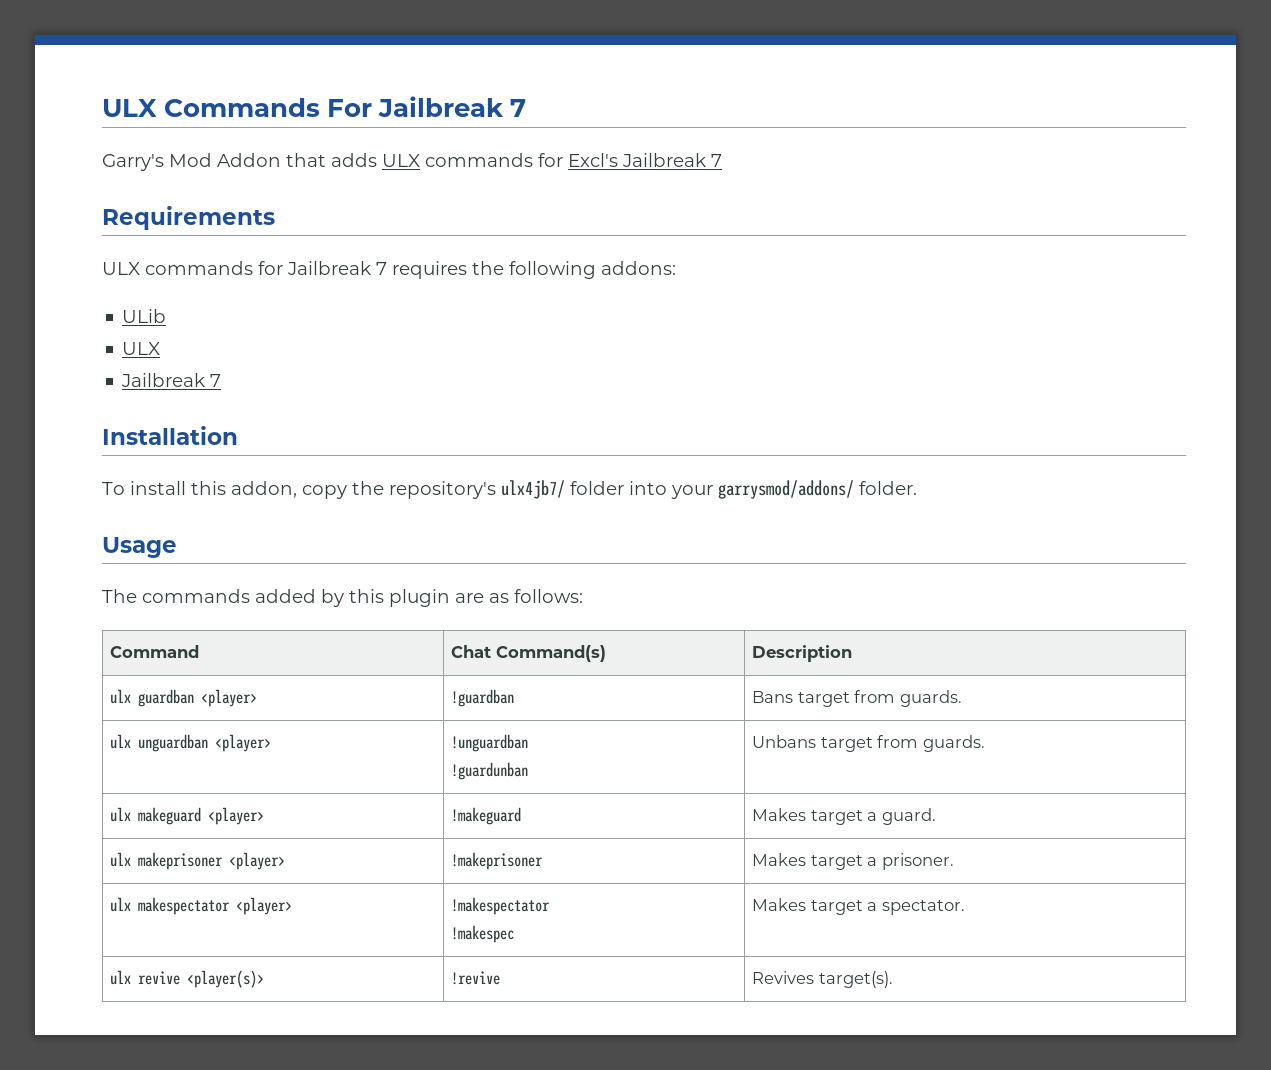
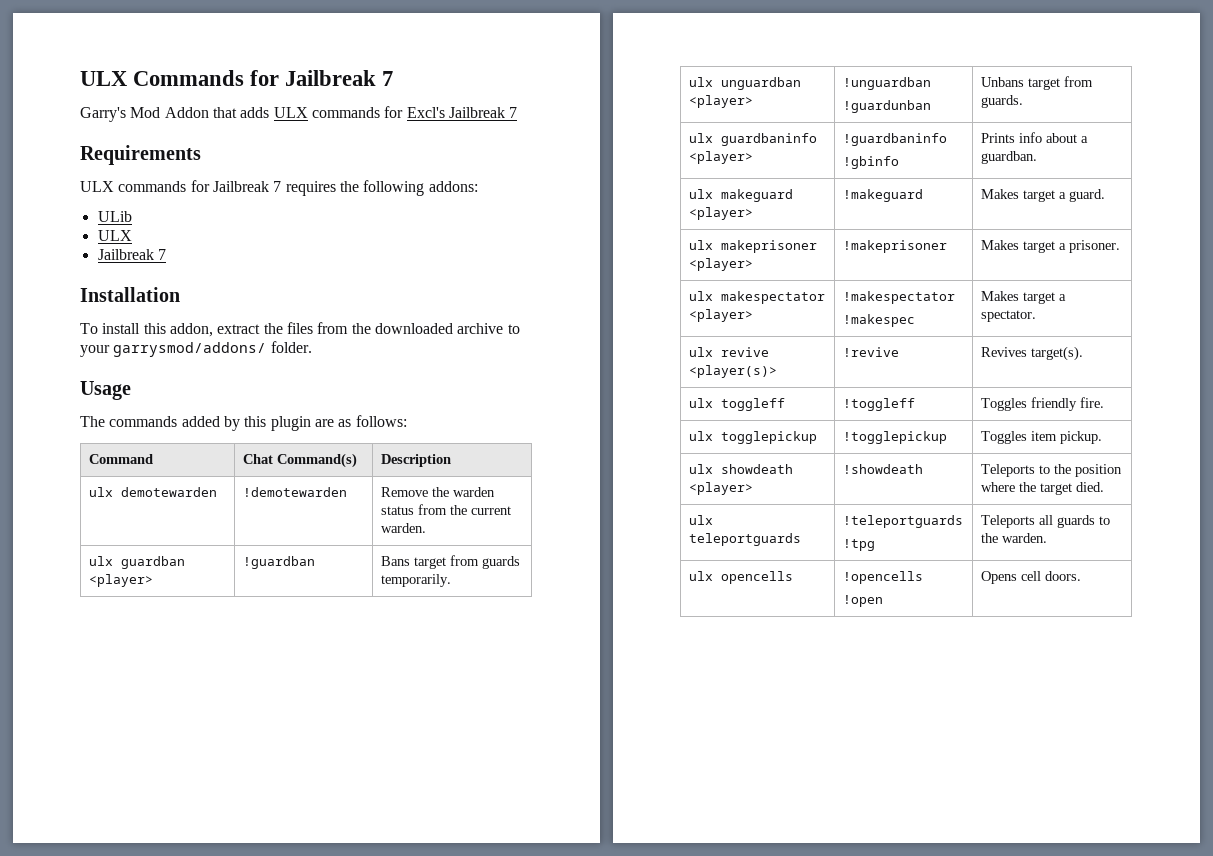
- ULX Commands For Jailbreak 7
+ ULX Commands for Jailbreak 7
- To install this addon, copy the repository's ulx4jb7/ folder into your garrysmod/addons/ folder.
+ To install this addon, extract the files from the downloaded archive to your garrysmod/addons/ folder.
+ ulx demotewarden | !demotewarden | Remove the warden status from the current warden.
- ulx guardban <player> | !guardban | Bans target from guards.
+ ulx guardban <player> | !guardban | Bans target from guards temporarily.
+ ulx guardbaninfo <player> | !guardbaninfo
+ !gbinfo | Prints info about a guardban.
+ ulx toggleff | !toggleff | Toggles friendly fire.
+ ulx togglepickup | !togglepickup | Toggles item pickup.
+ ulx showdeath <player> | !showdeath | Teleports to the position where the target died.
+ ulx teleportguards | !teleportguards
+ !tpg | Teleports all guards to the warden.
+ ulx opencells | !opencells
+ !open | Opens cell doors.

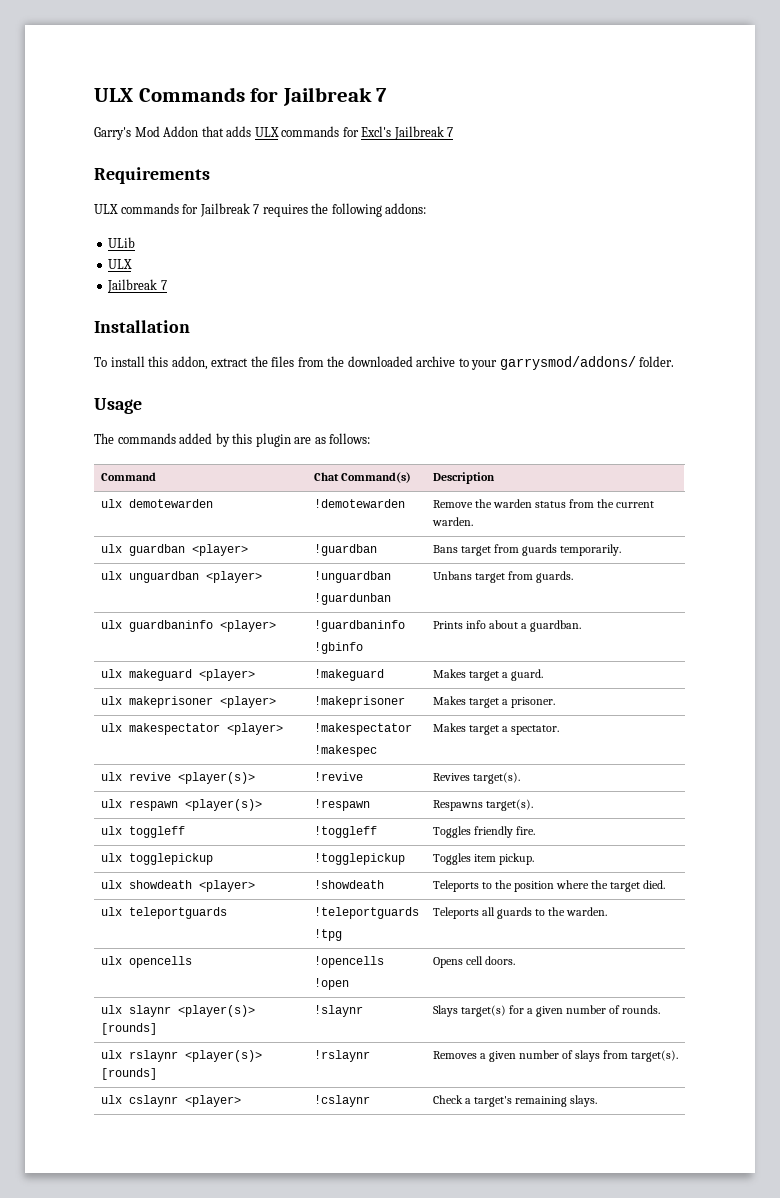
+ ulx respawn <player(s)> | !respawn | Respawns target(s).
+ ulx slaynr <player(s)> [rounds] | !slaynr | Slays target(s) for a given number of rounds.
+ ulx rslaynr <player(s)> [rounds] | !rslaynr | Removes a given number of slays from target(s).
+ ulx cslaynr <player> | !cslaynr | Check a target's remaining slays.

